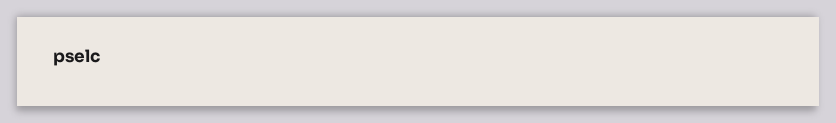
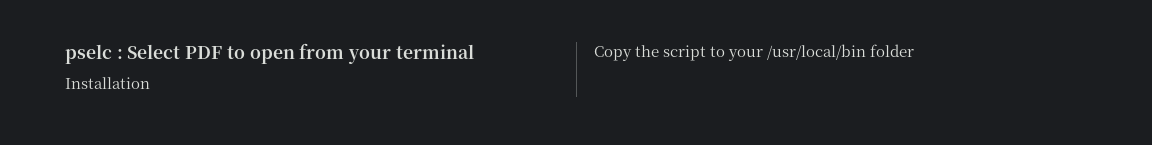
- pselc
+ pselc : Select PDF to open from your terminal
+ Installation
+ Copy the script to your /usr/local/bin folder

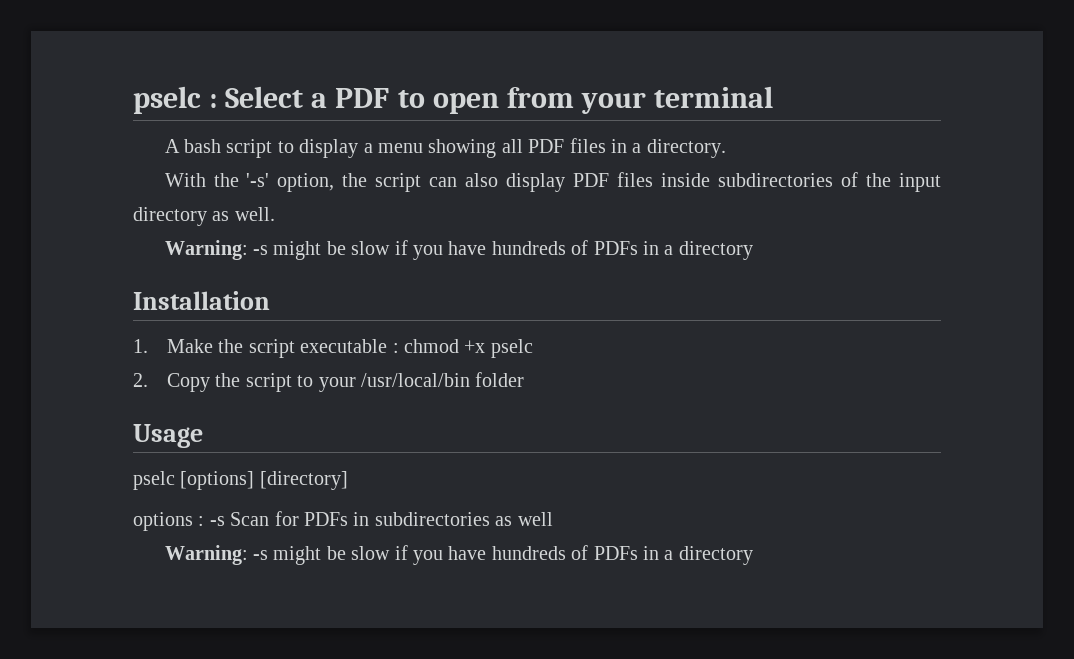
- pselc : Select PDF to open from your terminal
+ pselc : Select a PDF to open from your terminal
+ A bash script to display a menu showing all PDF files in a directory.
+ With the '-s' option, the script can also display PDF files inside subdirectories of the input directory as well.
+ Warning: -s might be slow if you have hundreds of PDFs in a directory
  Installation
- Copy the script to your /usr/local/bin folder
+ 1. Make the script executable : chmod +x pselc
+ 2. Copy the script to your /usr/local/bin folder
+ Usage
+ pselc [options] [directory]
+ options : -s Scan for PDFs in subdirectories as well
+ Warning: -s might be slow if you have hundreds of PDFs in a directory

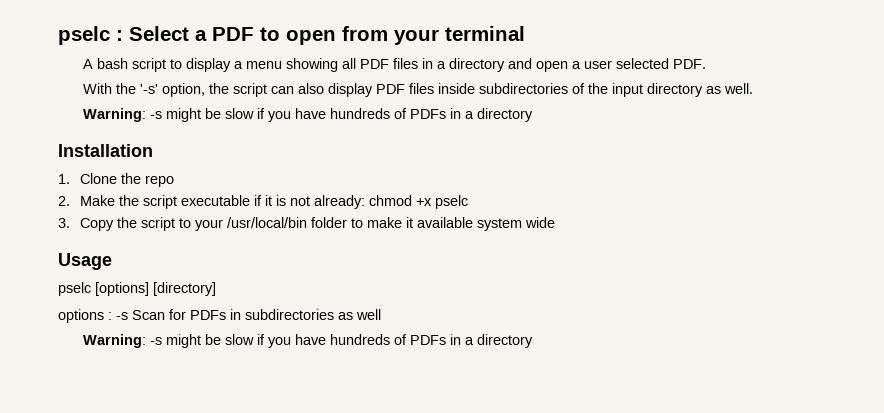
- A bash script to display a menu showing all PDF files in a directory.
+ A bash script to display a menu showing all PDF files in a directory and open a user selected PDF.
- 1. Make the script executable : chmod +x pselc
+ 1. Clone the repo
+ 2. Make the script executable if it is not already: chmod +x pselc
- 2. Copy the script to your /usr/local/bin folder
+ 3. Copy the script to your /usr/local/bin folder to make it available system wide

